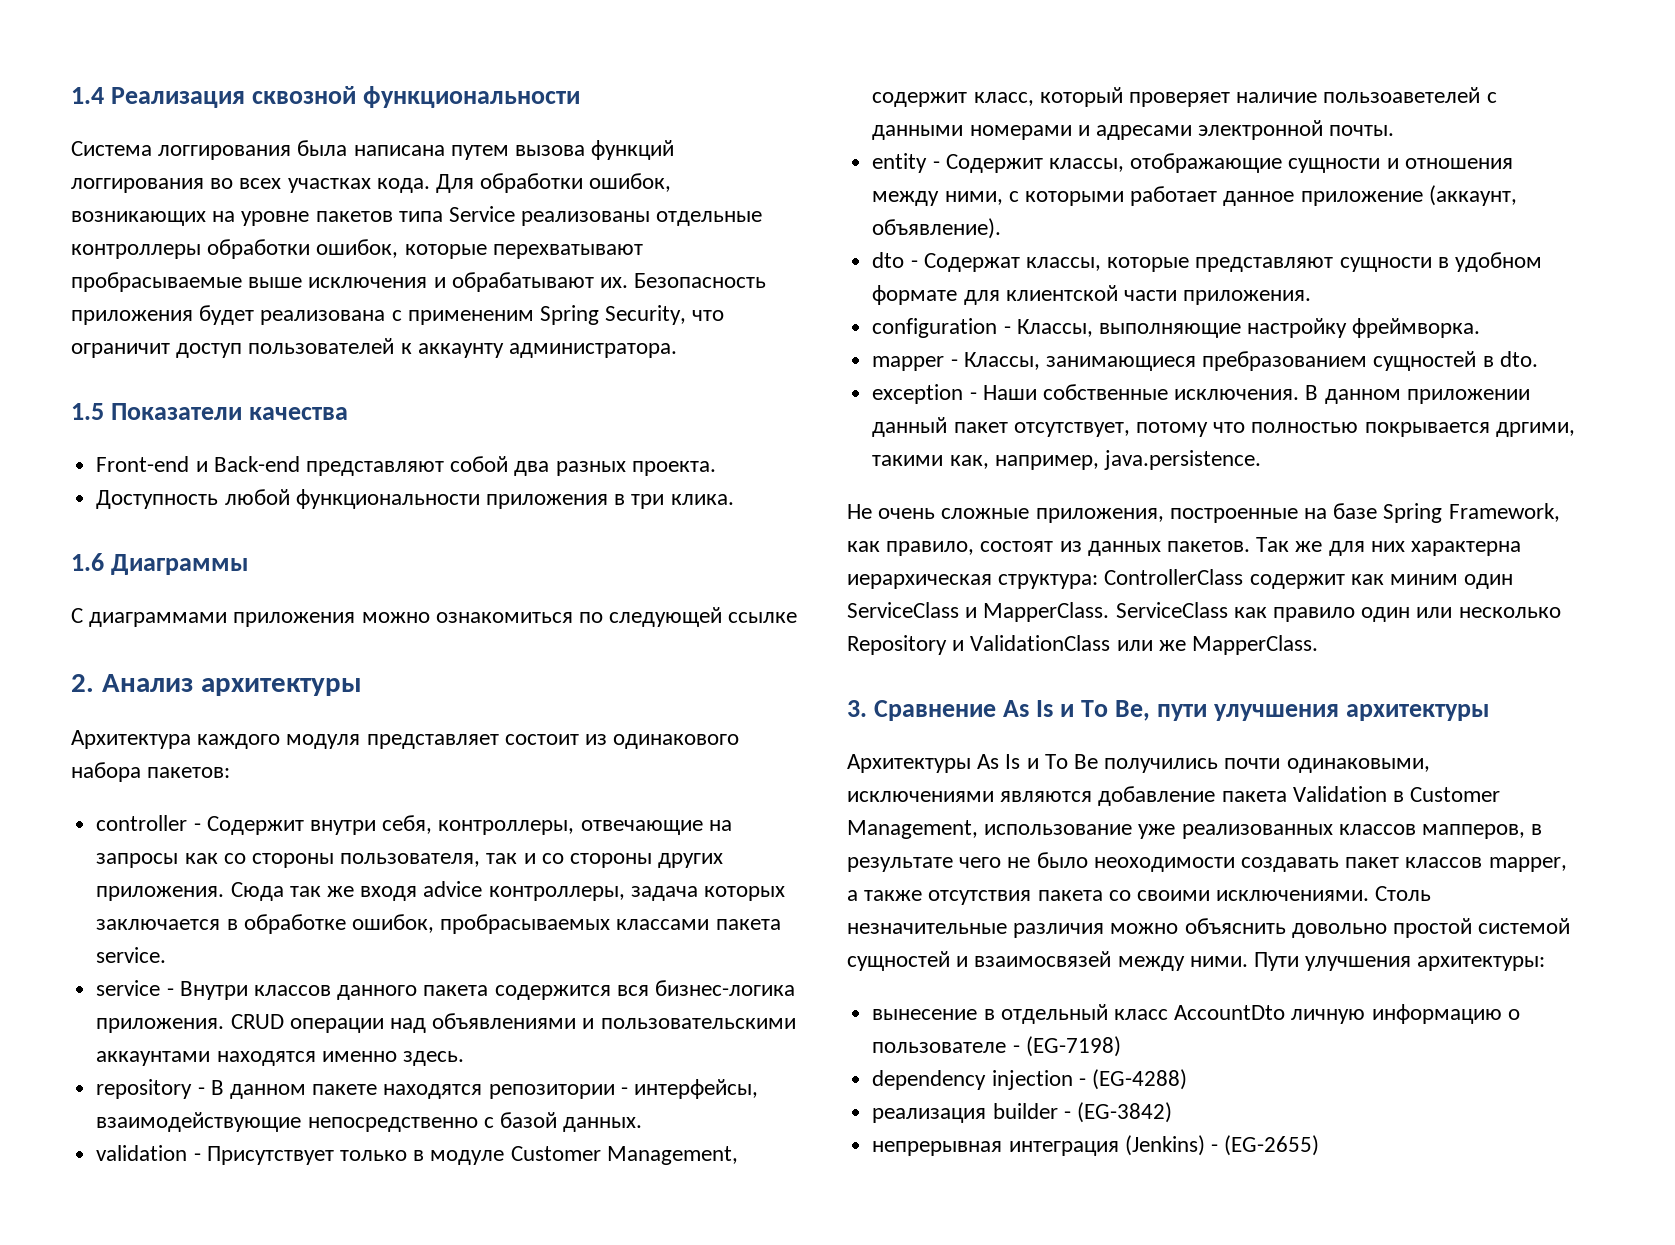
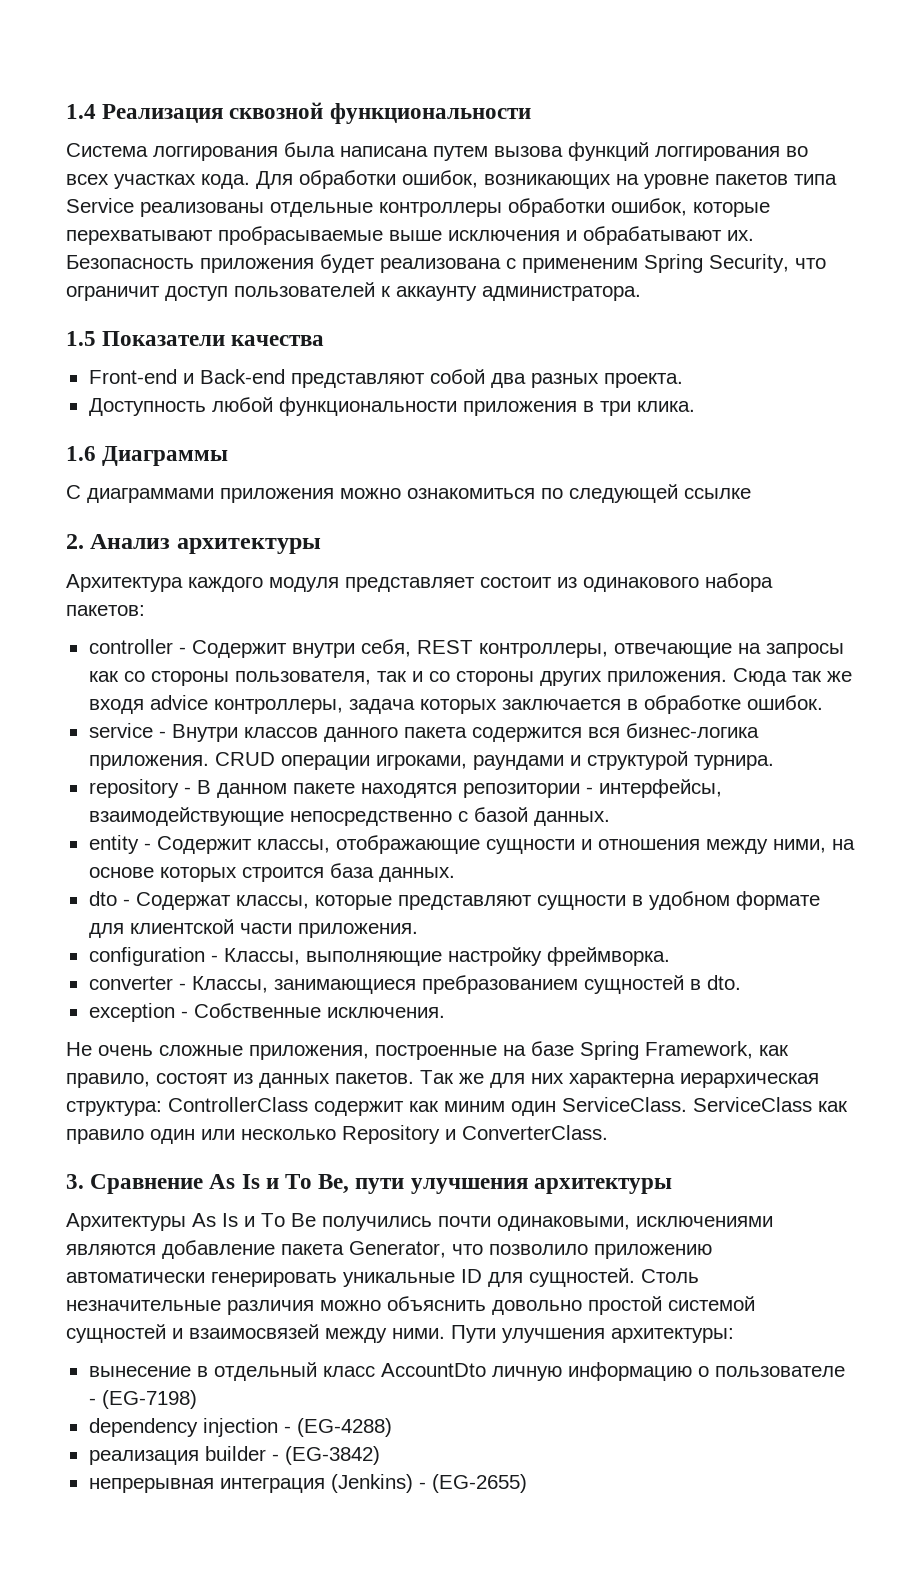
- controller - Содержит внутри себя, контроллеры, отвечающие на запросы как со стороны пользователя, так и со стороны других приложения.
+ controller - Содержит внутри себя, REST контроллеры, отвечающие на запросы как со стороны пользователя, так и со стороны других приложения.
- Сюда так же входя advice контроллеры, задача которых заключается в обработке ошибок, пробрасываемых классами пакета service.
+ Сюда так же входя advice контроллеры, задача которых заключается в обработке ошибок.
- CRUD операции над объявлениями и пользовательскими аккаунтами находятся именно здесь.
+ CRUD операции игроками, раундами и структурой турнира.
- validation - Присутствует только в модуле Customer Management, содержит класс, который проверяет наличие пользоаветелей с данными номерами и адресами электронной почты.
- entity - Содержит классы, отображающие сущности и отношения между ними, с которыми работает данное приложение (аккаунт, объявление).
+ entity - Содержит классы, отображающие сущности и отношения между ними, на основе которых строится база данных.
- mapper - Классы, занимающиеся пребразованием сущностей в dto.
+ converter - Классы, занимающиеся пребразованием сущностей в dto.
- exception - Наши собственные исключения. В данном приложении данный пакет отсутствует, потому что полностью покрывается дргими, такими как, например, java.persistence.
+ exception - Собственные исключения.
- Так же для них характерна иерархическая структура: ControllerClass содержит как миним один ServiceClass и MapperClass.
+ Так же для них характерна иерархическая структура: ControllerClass содержит как миним один ServiceClass.
- ServiceClass как правило один или несколько Repository и ValidationClass или же MapperClass.
+ ServiceClass как правило один или несколько Repository и ConverterClass.
- Архитектуры As Is и To Be получились почти одинаковыми, исключениями являются добавление пакета Validation в Сustomer Management, использование уже реализованных классов мапперов, в результате чего не было неоходимости создавать пакет классов mapper, а также отсутствия пакета со своими исключениями.
+ Архитектуры As Is и To Be получились почти одинаковыми, исключениями являются добавление пакета Generator, что позволило приложению автоматически генерировать уникальные ID для сущностей.

